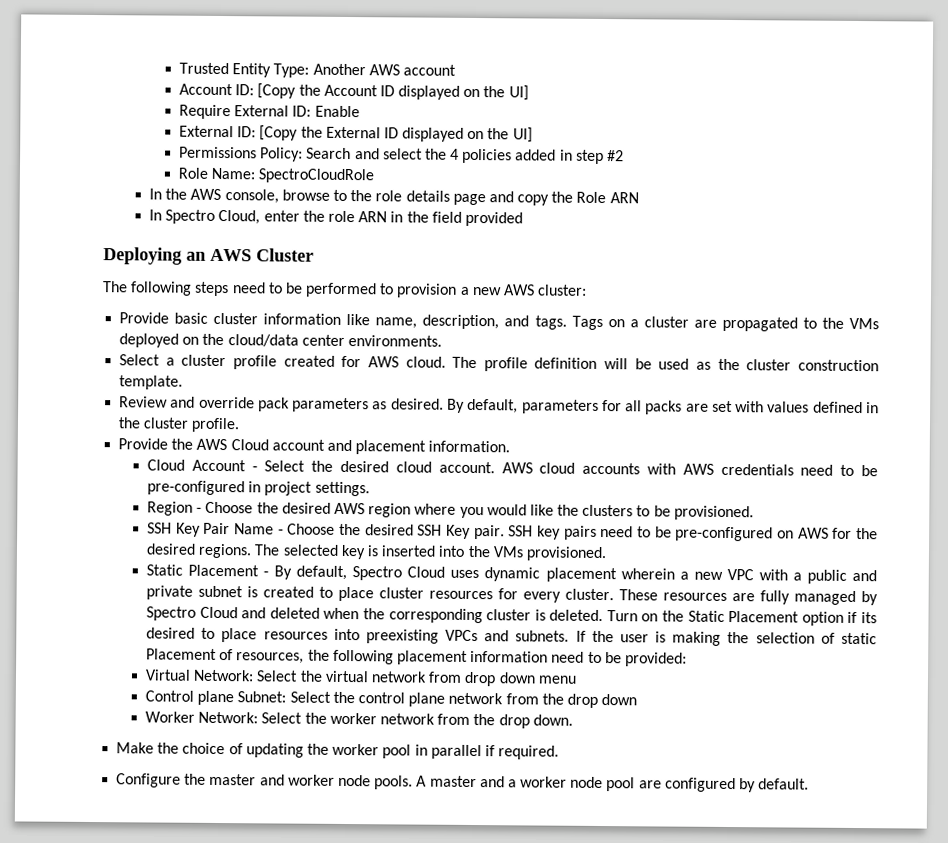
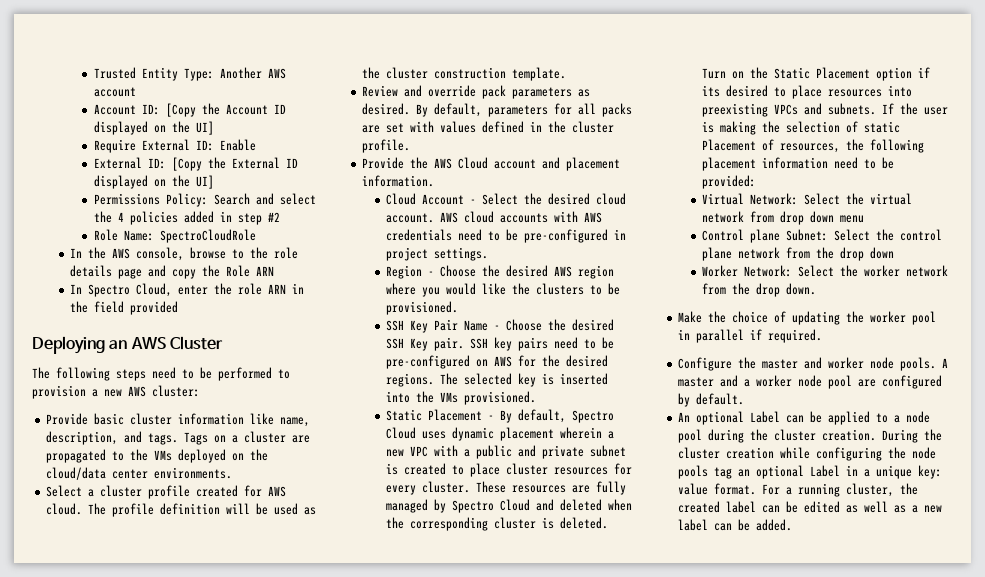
+ An optional Label can be applied to a node pool during the cluster creation. During the cluster creation while configuring the node pools tag an optional Label in a unique key: value format. For a running cluster, the created label can be edited as well as a new label can be added.

